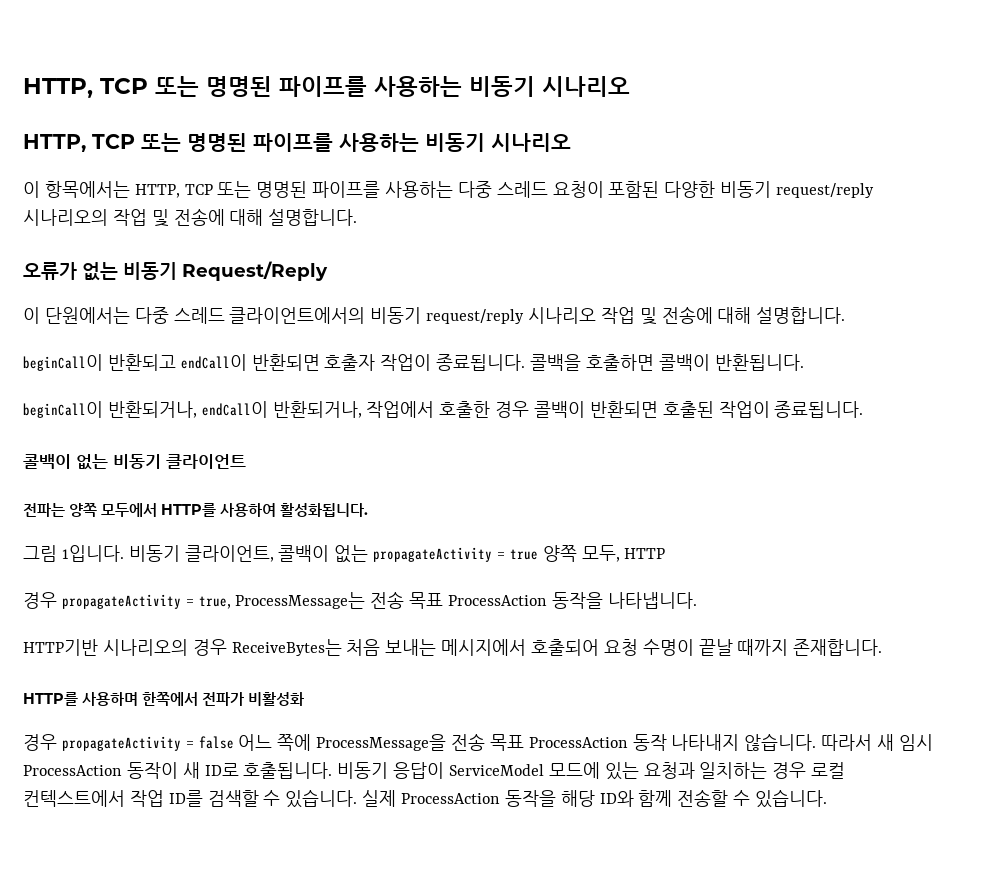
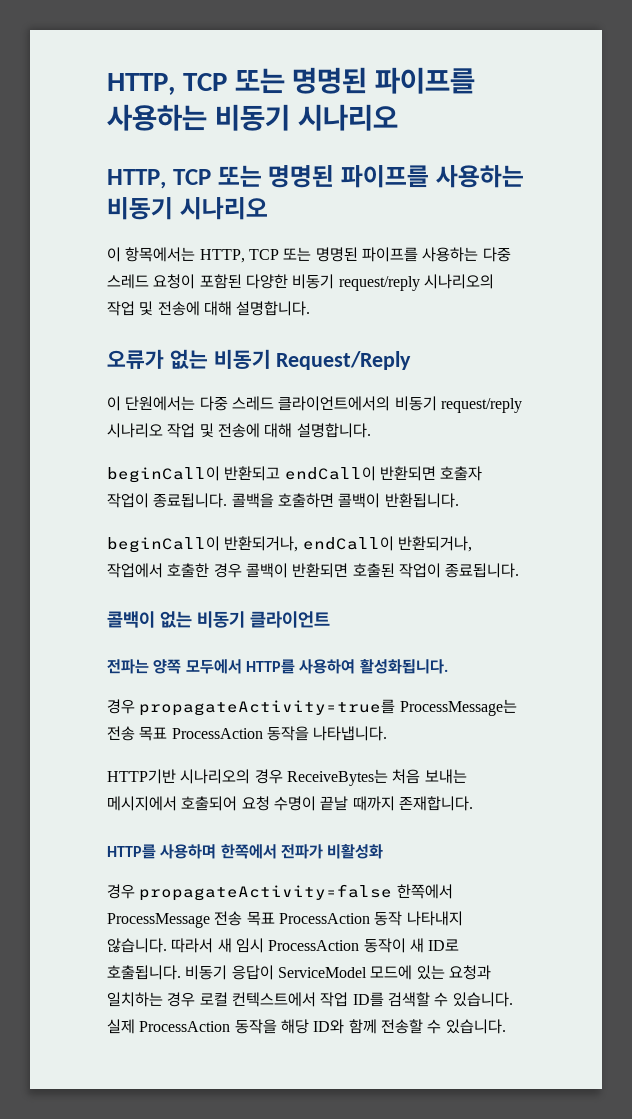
- 그림 1입니다. 비동기 클라이언트, 콜백이 없는 propagateActivity = true 양쪽 모두, HTTP
- 경우 propagateActivity = true, ProcessMessage는 전송 목표 ProcessAction 동작을 나타냅니다.
+ 경우 propagateActivity=true를 ProcessMessage는 전송 목표 ProcessAction 동작을 나타냅니다.
- 경우 propagateActivity = false 어느 쪽에 ProcessMessage을 전송 목표 ProcessAction 동작 나타내지 않습니다.
+ 경우 propagateActivity=false 한쪽에서 ProcessMessage 전송 목표 ProcessAction 동작 나타내지 않습니다.

